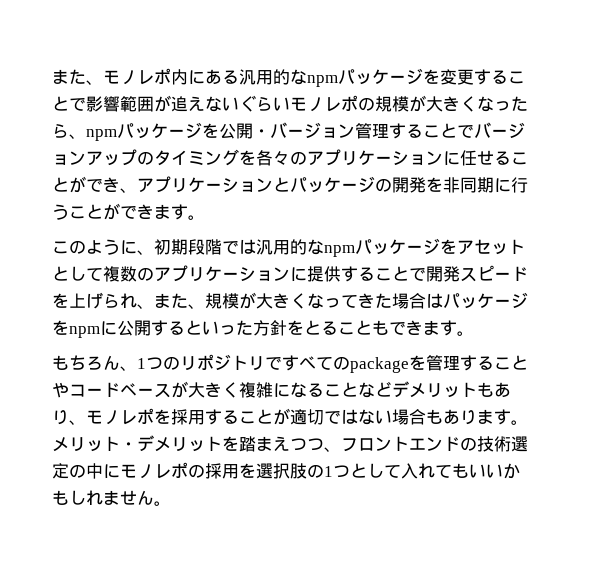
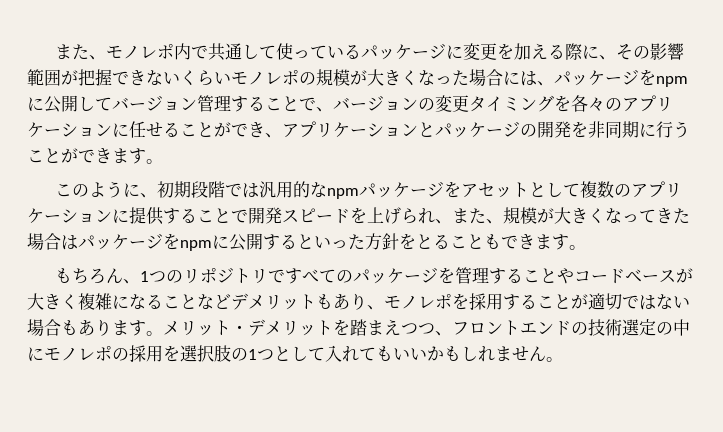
- また、モノレポ内にある汎用的なnpmパッケージを変更することで影響範囲が追えないぐらいモノレポの規模が大きくなったら、npmパッケージを公開・バージョン管理することでバージョンアップのタイミングを各々のアプリケーションに任せることができ、アプリケーションとパッケージの開発を非同期に行うことができます。
+ また、モノレポ内で共通して使っているパッケージに変更を加える際に、その影響範囲が把握できないくらいモノレポの規模が大きくなった場合には、パッケージをnpmに公開してバージョン管理することで、バージョンの変更タイミングを各々のアプリケーションに任せることができ、アプリケーションとパッケージの開発を非同期に行うことができます。
- もちろん、1つのリポジトリですべてのpackageを管理することやコードベースが大きく複雑になることなどデメリットもあり、モノレポを採用することが適切ではない場合もあります。
+ もちろん、1つのリポジトリですべてのパッケージを管理することやコードベースが大きく複雑になることなどデメリットもあり、モノレポを採用することが適切ではない場合もあります。

